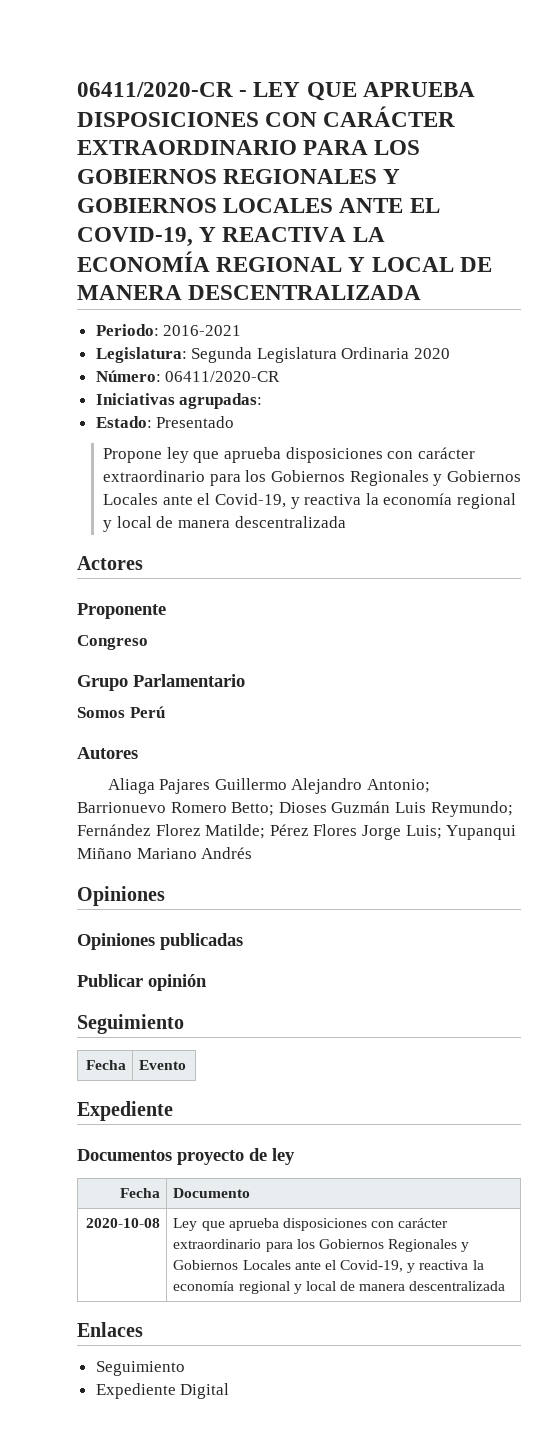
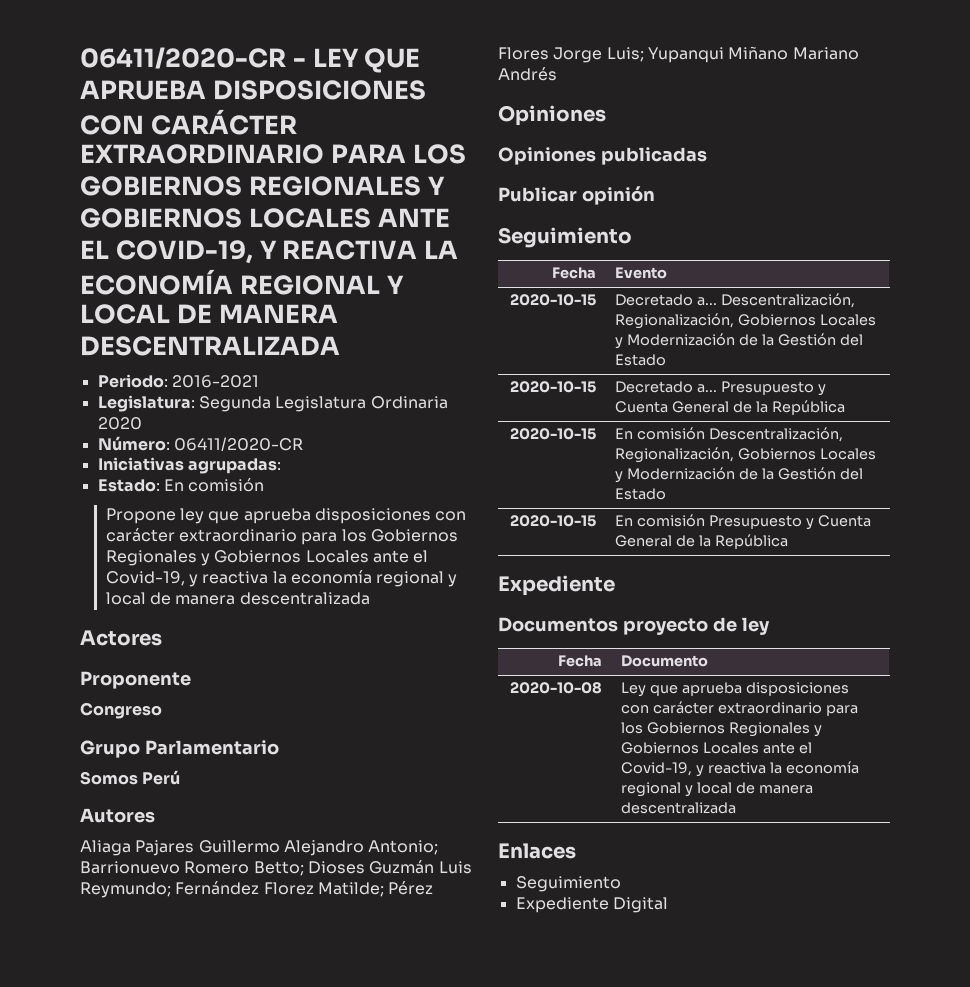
- Estado: Presentado
+ Estado: En comisión
+ 2020-10-15 | Decretado a... Descentralización, Regionalización, Gobiernos Locales y Modernización de la Gestión del Estado
+ 2020-10-15 | Decretado a... Presupuesto y Cuenta General de la República
+ 2020-10-15 | En comisión Descentralización, Regionalización, Gobiernos Locales y Modernización de la Gestión del Estado
+ 2020-10-15 | En comisión Presupuesto y Cuenta General de la República

